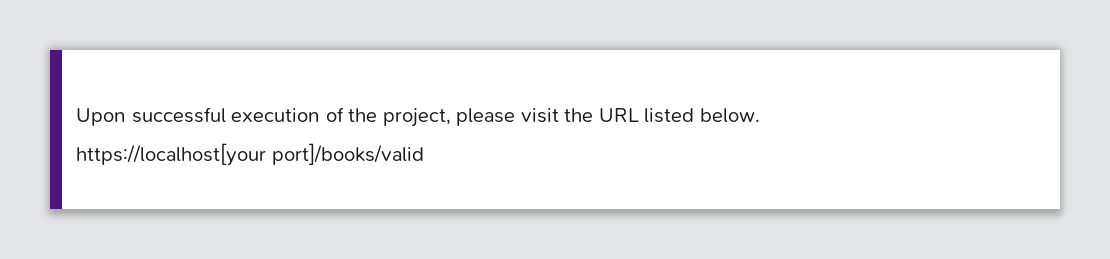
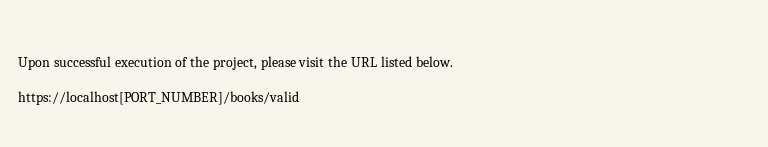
- https://localhost[your port]/books/valid
+ https://localhost[PORT_NUMBER]/books/valid

